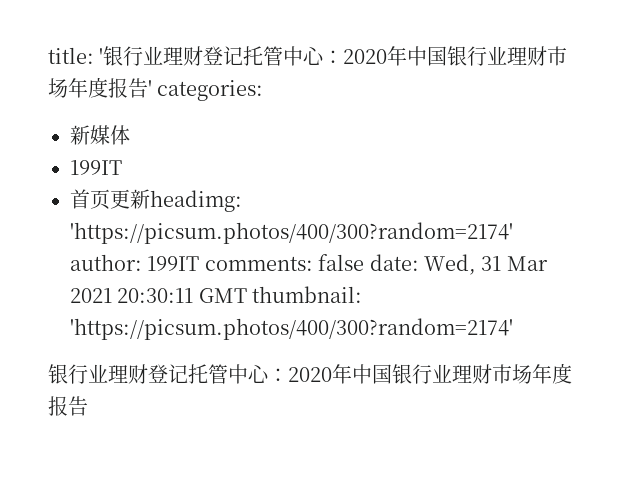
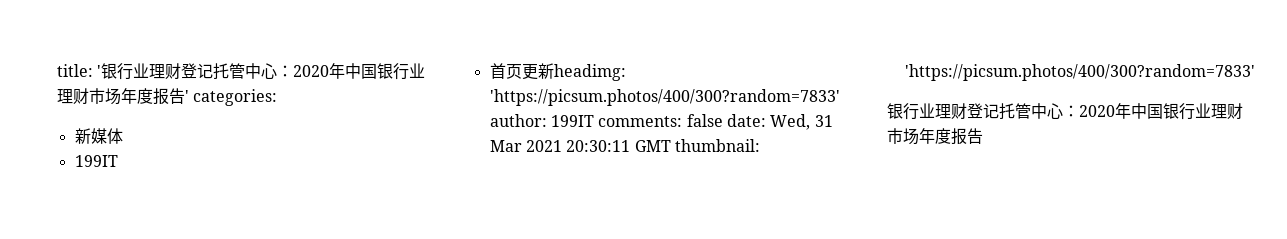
- 首页更新headimg: 'https://picsum.photos/400/300?random=2174' author: 199IT comments: false date: Wed, 31 Mar 2021 20:30:11 GMT thumbnail: 'https://picsum.photos/400/300?random=2174'
+ 首页更新headimg: 'https://picsum.photos/400/300?random=7833' author: 199IT comments: false date: Wed, 31 Mar 2021 20:30:11 GMT thumbnail: 'https://picsum.photos/400/300?random=7833'

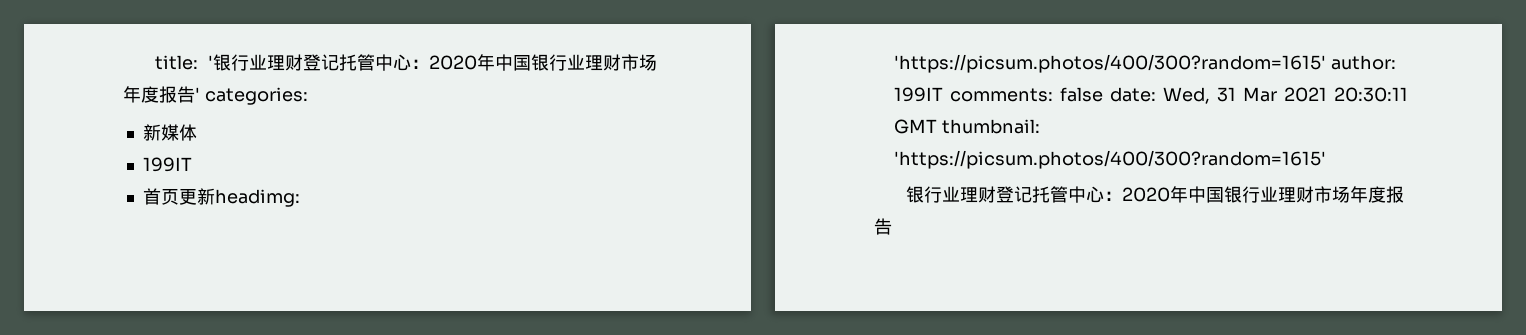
- 首页更新headimg: 'https://picsum.photos/400/300?random=7833' author: 199IT comments: false date: Wed, 31 Mar 2021 20:30:11 GMT thumbnail: 'https://picsum.photos/400/300?random=7833'
+ 首页更新headimg: 'https://picsum.photos/400/300?random=1615' author: 199IT comments: false date: Wed, 31 Mar 2021 20:30:11 GMT thumbnail: 'https://picsum.photos/400/300?random=1615'

